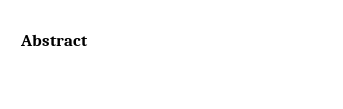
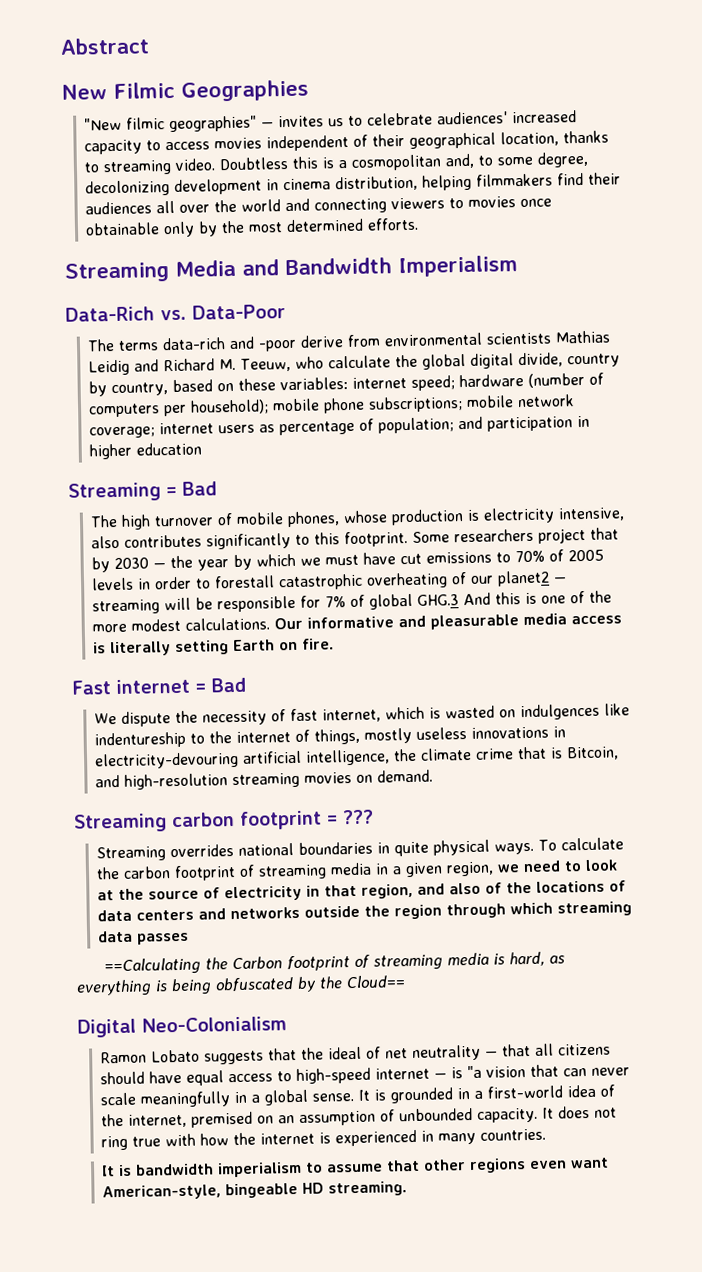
+ New Filmic Geographies
+ "New filmic geographies" — invites us to celebrate audiences' increased capacity to access movies independent of their geographical location, thanks to streaming video. Doubtless this is a cosmopolitan and, to some degree, decolonizing development in cinema distribution, helping filmmakers find their audiences all over the world and connecting viewers to movies once obtainable only by the most determined efforts.
+ Streaming Media and Bandwidth Imperialism
+ Data-Rich vs. Data-Poor
+ The terms data-rich and -poor derive from environmental scientists Mathias Leidig and Richard M. Teeuw, who calculate the global digital divide, country by country, based on these variables: internet speed; hardware (number of computers per household); mobile phone subscriptions; mobile network coverage; internet users as percentage of population; and participation in higher education
+ Streaming = Bad
+ The high turnover of mobile phones, whose production is electricity intensive, also contributes significantly to this footprint. Some researchers project that by 2030 — the year by which we must have cut emissions to 70% of 2005 levels in order to forestall catastrophic overheating of our planet2 — streaming will be responsible for 7% of global GHG.3 And this is one of the more modest calculations. Our informative and pleasurable media access is literally setting Earth on fire.
+ Fast internet = Bad
+ We dispute the necessity of fast internet, which is wasted on indulgences like indentureship to the internet of things, mostly useless innovations in electricity-devouring artificial intelligence, the climate crime that is Bitcoin, and high-resolution streaming movies on demand.
+ Streaming carbon footprint = ???
+ Streaming overrides national boundaries in quite physical ways. To calculate the carbon footprint of streaming media in a given region, we need to look at the source of electricity in that region, and also of the locations of data centers and networks outside the region through which streaming data passes
+ ==Calculating the Carbon footprint of streaming media is hard, as everything is being obfuscated by the Cloud==
+ Digital Neo-Colonialism
+ Ramon Lobato suggests that the ideal of net neutrality — that all citizens should have equal access to high-speed internet — is "a vision that can never scale meaningfully in a global sense. It is grounded in a first-world idea of the internet, premised on an assumption of unbounded capacity. It does not ring true with how the internet is experienced in many countries.
+ It is bandwidth imperialism to assume that other regions even want American-style, bingeable HD streaming.

